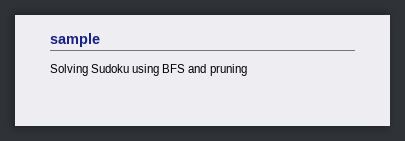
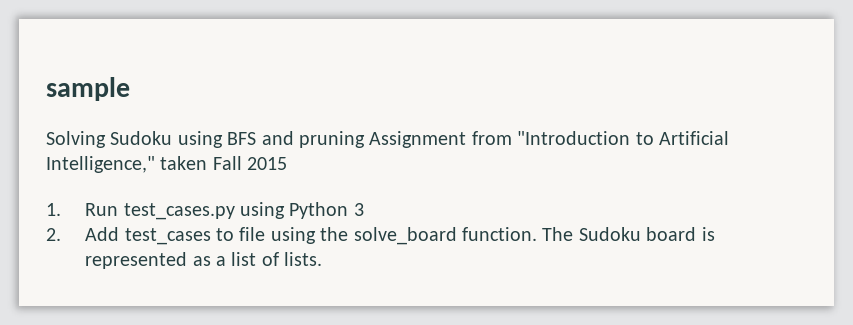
- Solving Sudoku using BFS and pruning
+ Solving Sudoku using BFS and pruning Assignment from "Introduction to Artificial Intelligence," taken Fall 2015
+ 1. Run test_cases.py using Python 3
+ 2. Add test_cases to file using the solve_board function. The Sudoku board is represented as a list of lists.

